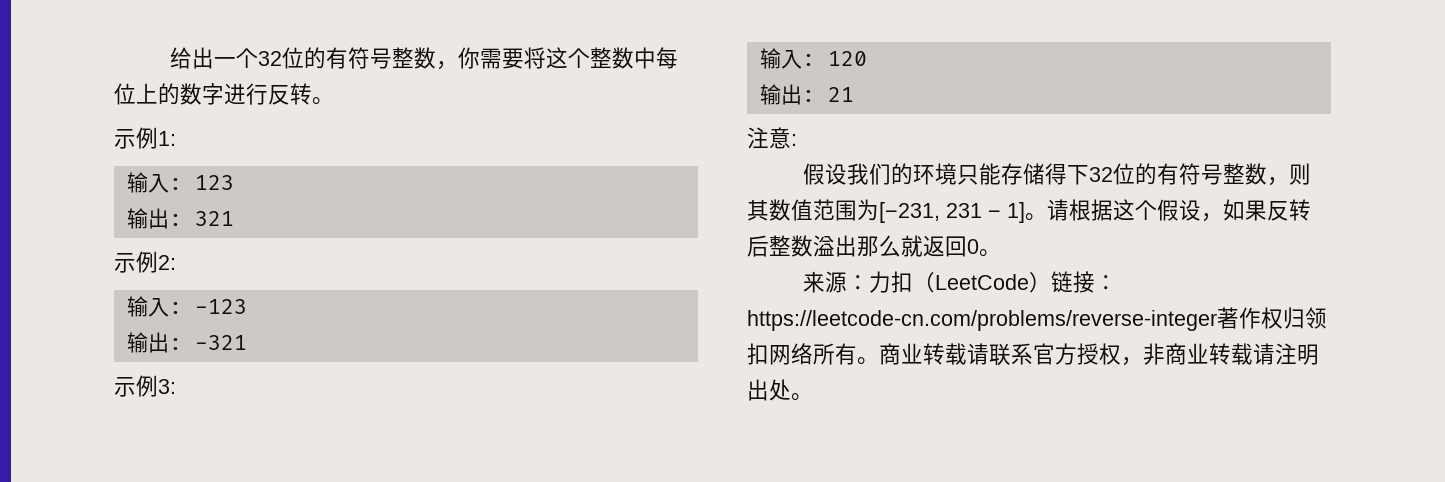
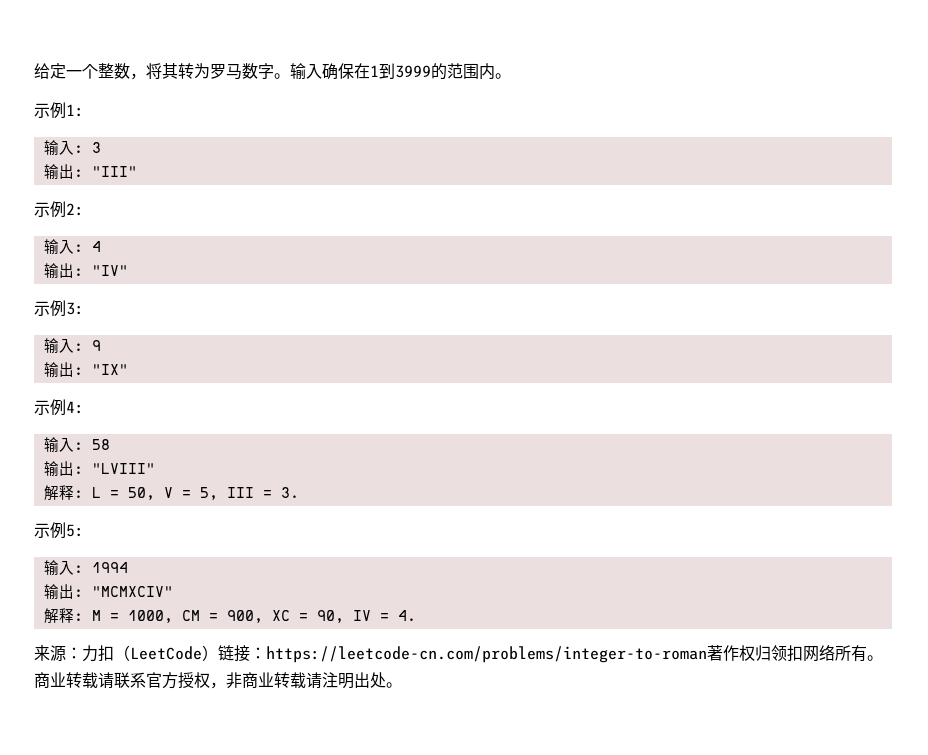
- 给出一个32位的有符号整数，你需要将这个整数中每位上的数字进行反转。
+ 给定一个整数，将其转为罗马数字。输入确保在1到3999的范围内。
- 输入: 123
- 输出: 321
+ 输入: 3
+ 输出: "III"
- 输入: -123
- 输出: -321
+ 输入: 4
+ 输出: "IV"
- 输入: 120
- 输出: 21
- 注意:
- 假设我们的环境只能存储得下32位的有符号整数，则其数值范围为[−231, 231 − 1]。请根据这个假设，如果反转后整数溢出那么就返回0。
+ 输入: 9
+ 输出: "IX"
+ 示例4:
+ 输入: 58
+ 输出: "LVIII"
+ 解释: L = 50, V = 5, III = 3.
+ 示例5:
+ 输入: 1994
+ 输出: "MCMXCIV"
+ 解释: M = 1000, CM = 900, XC = 90, IV = 4.
- 来源：力扣（LeetCode）链接：https://leetcode-cn.com/problems/reverse-integer著作权归领扣网络所有。
+ 来源：力扣（LeetCode）链接：https://leetcode-cn.com/problems/integer-to-roman著作权归领扣网络所有。

